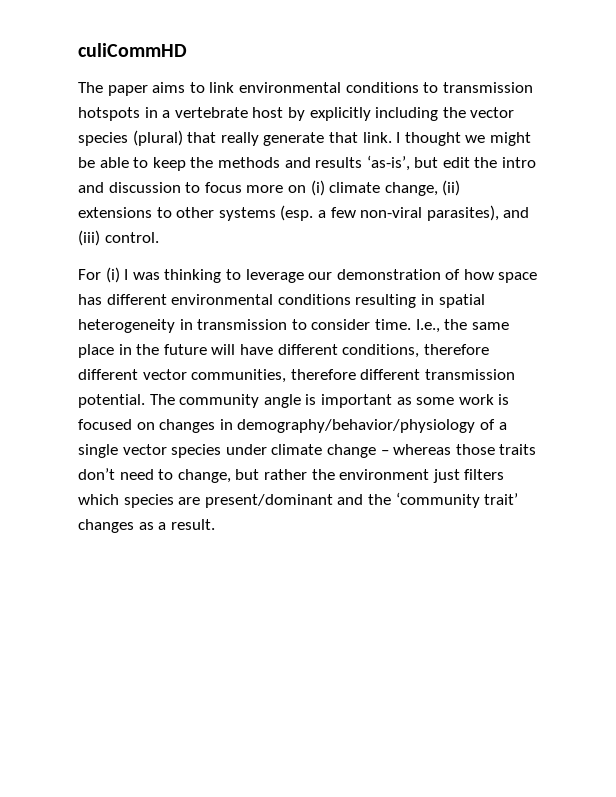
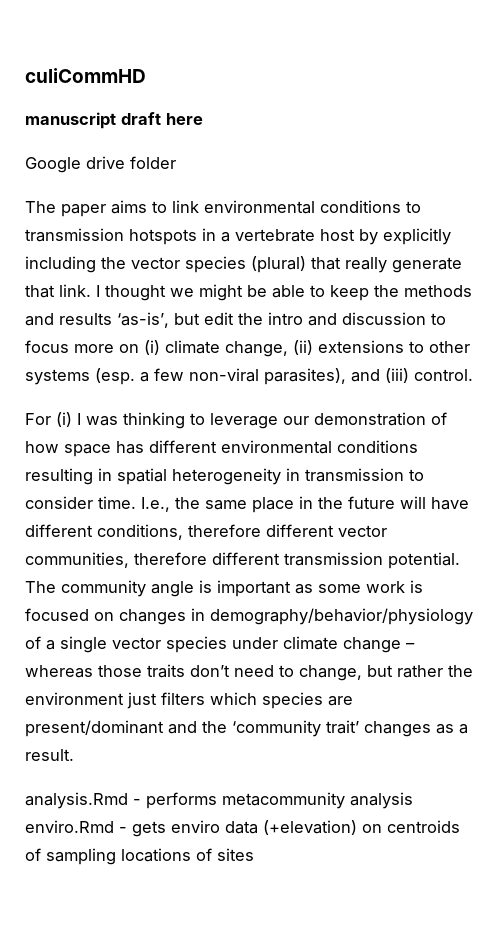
+ manuscript draft here
+ Google drive folder
+ analysis.Rmd - performs metacommunity analysis enviro.Rmd - gets enviro data (+elevation) on centroids of sampling locations of sites

